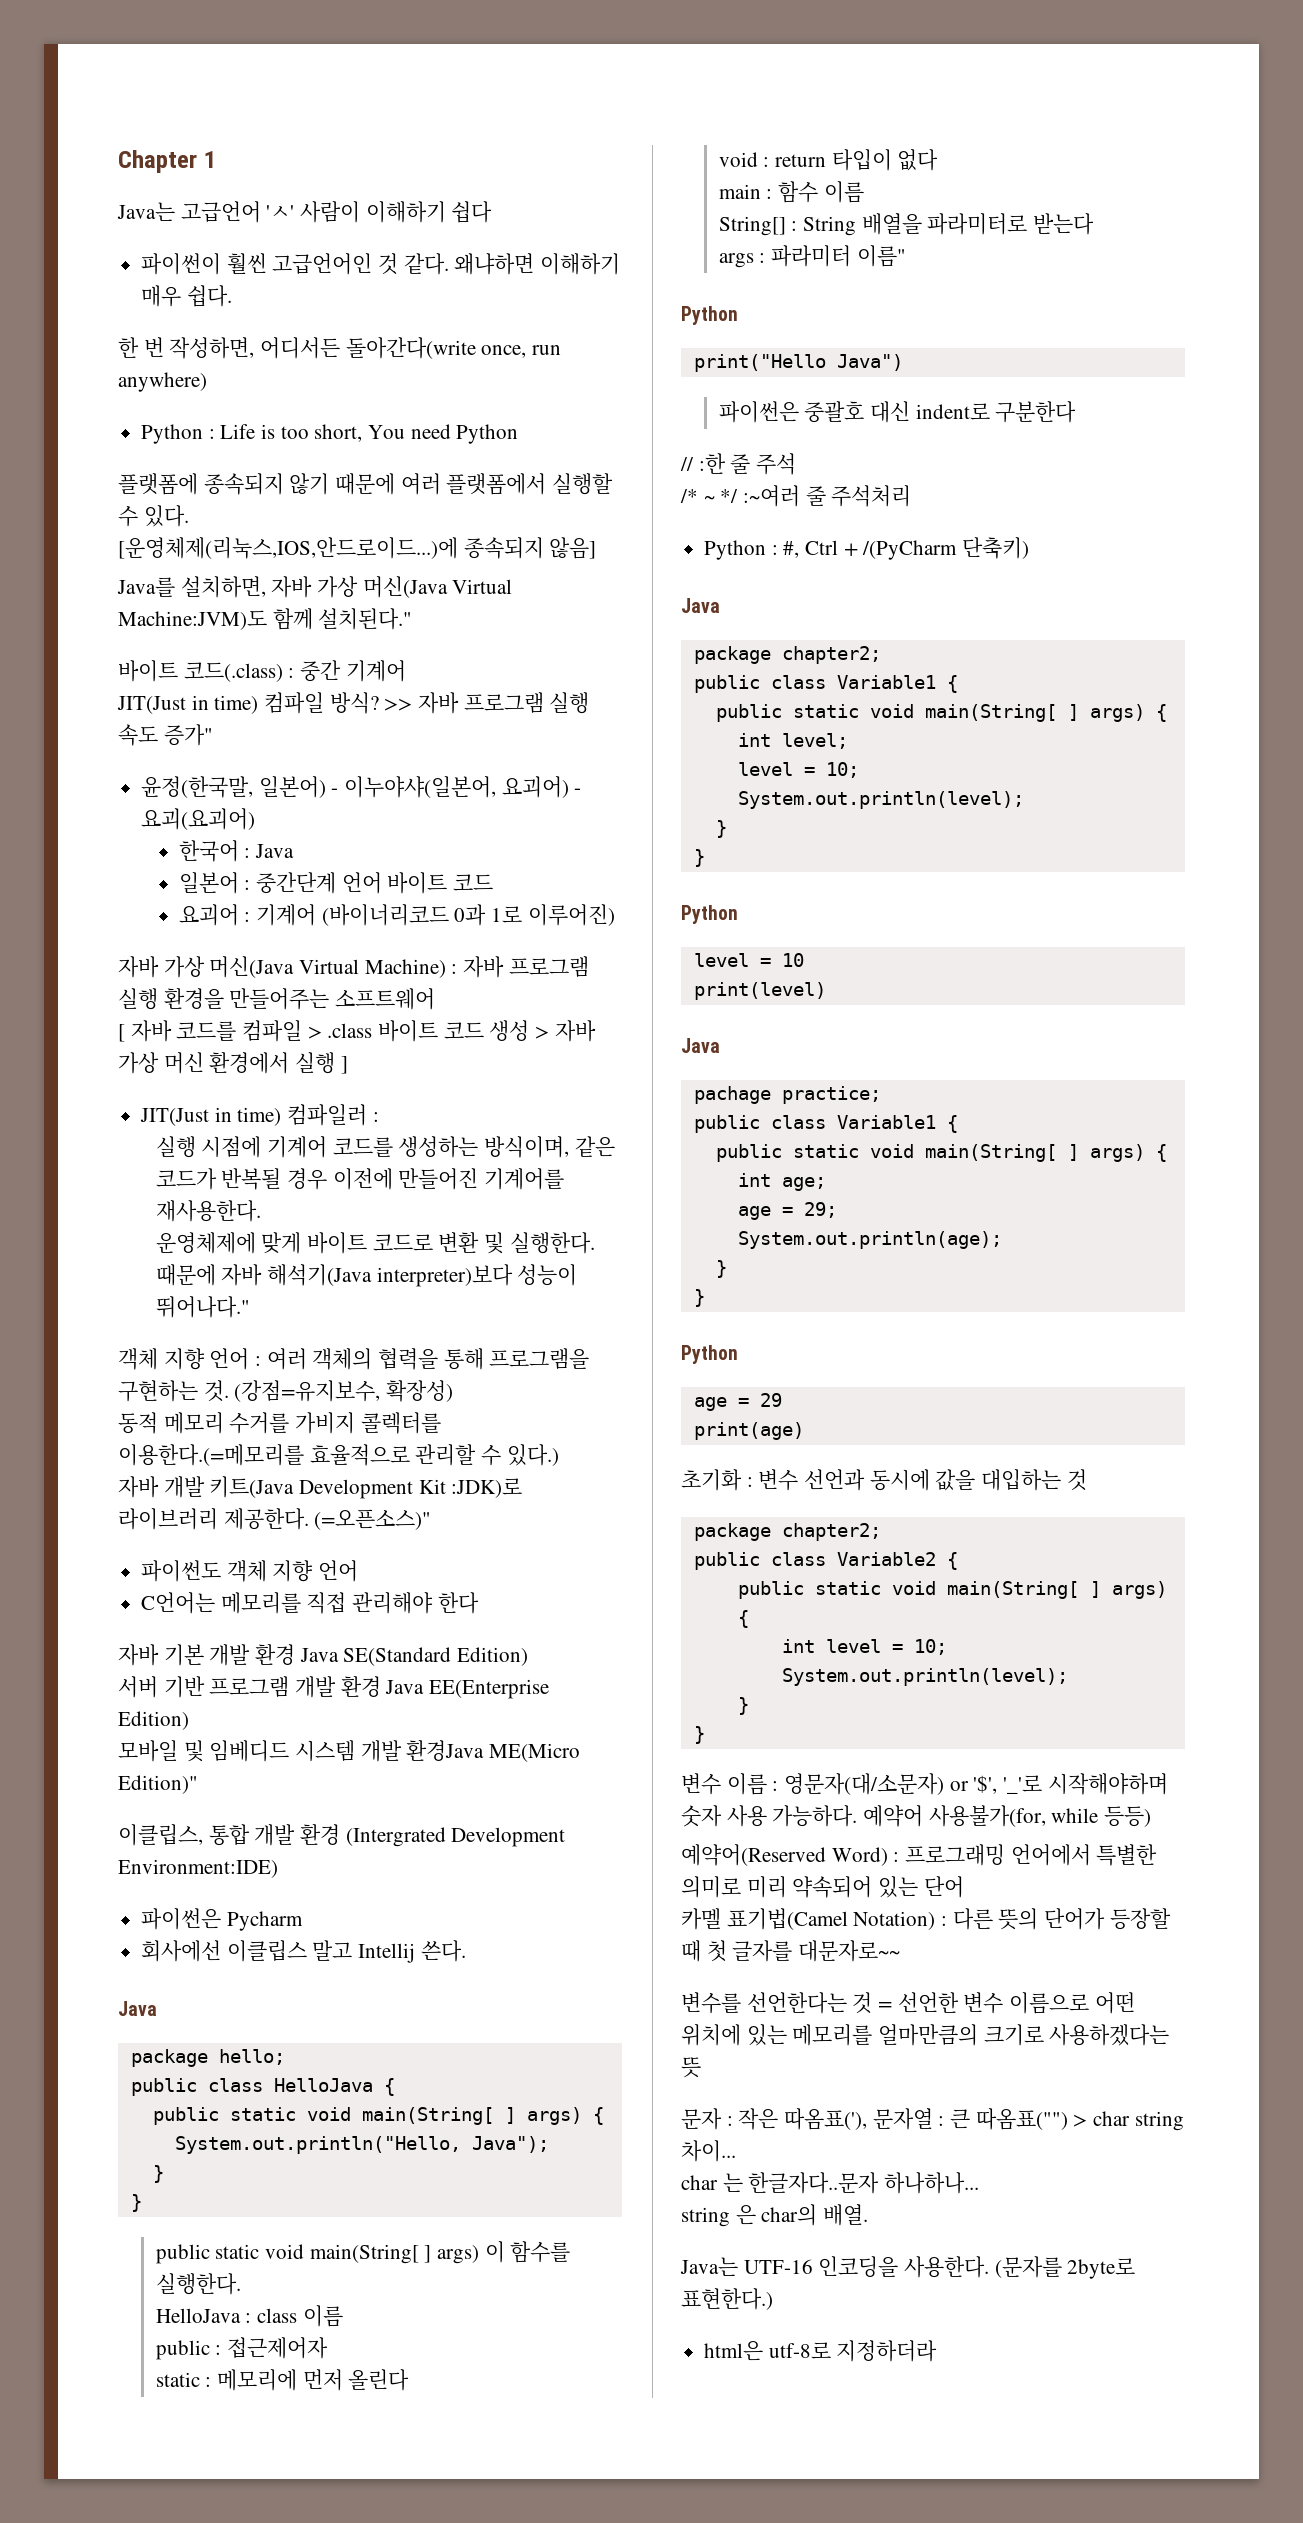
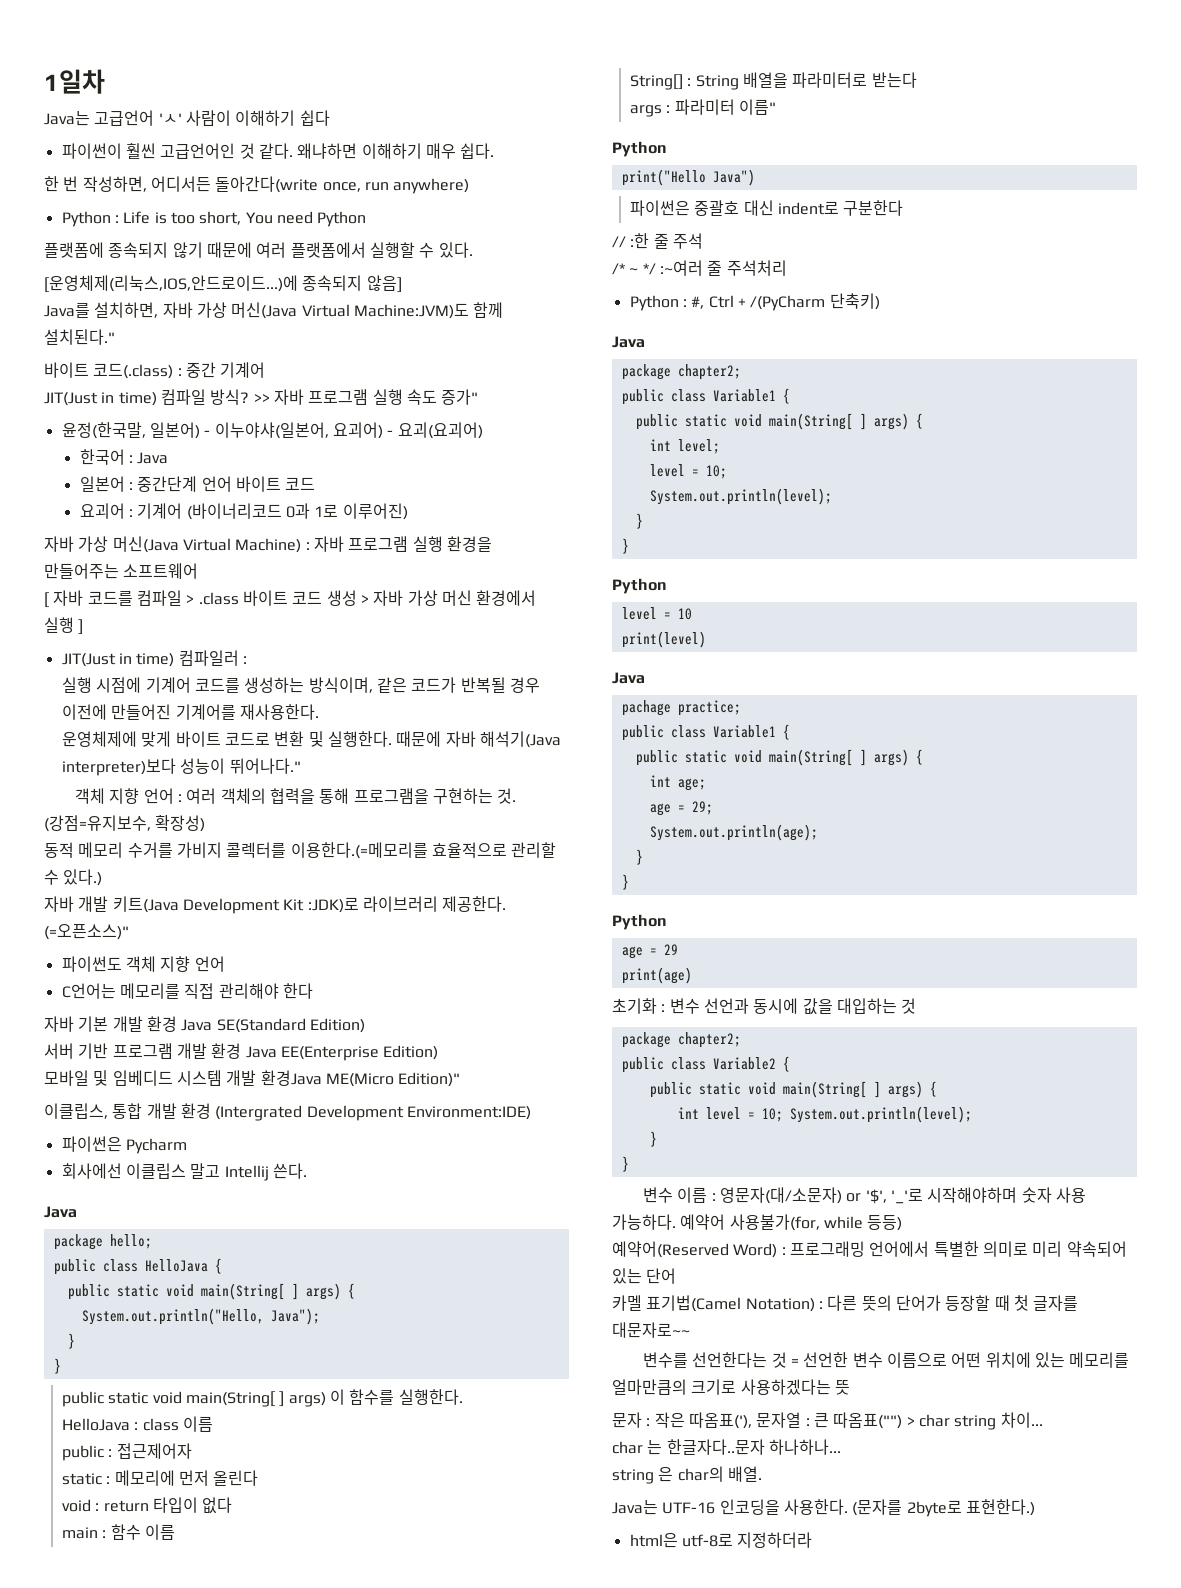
- Chapter 1
+ 1일차

